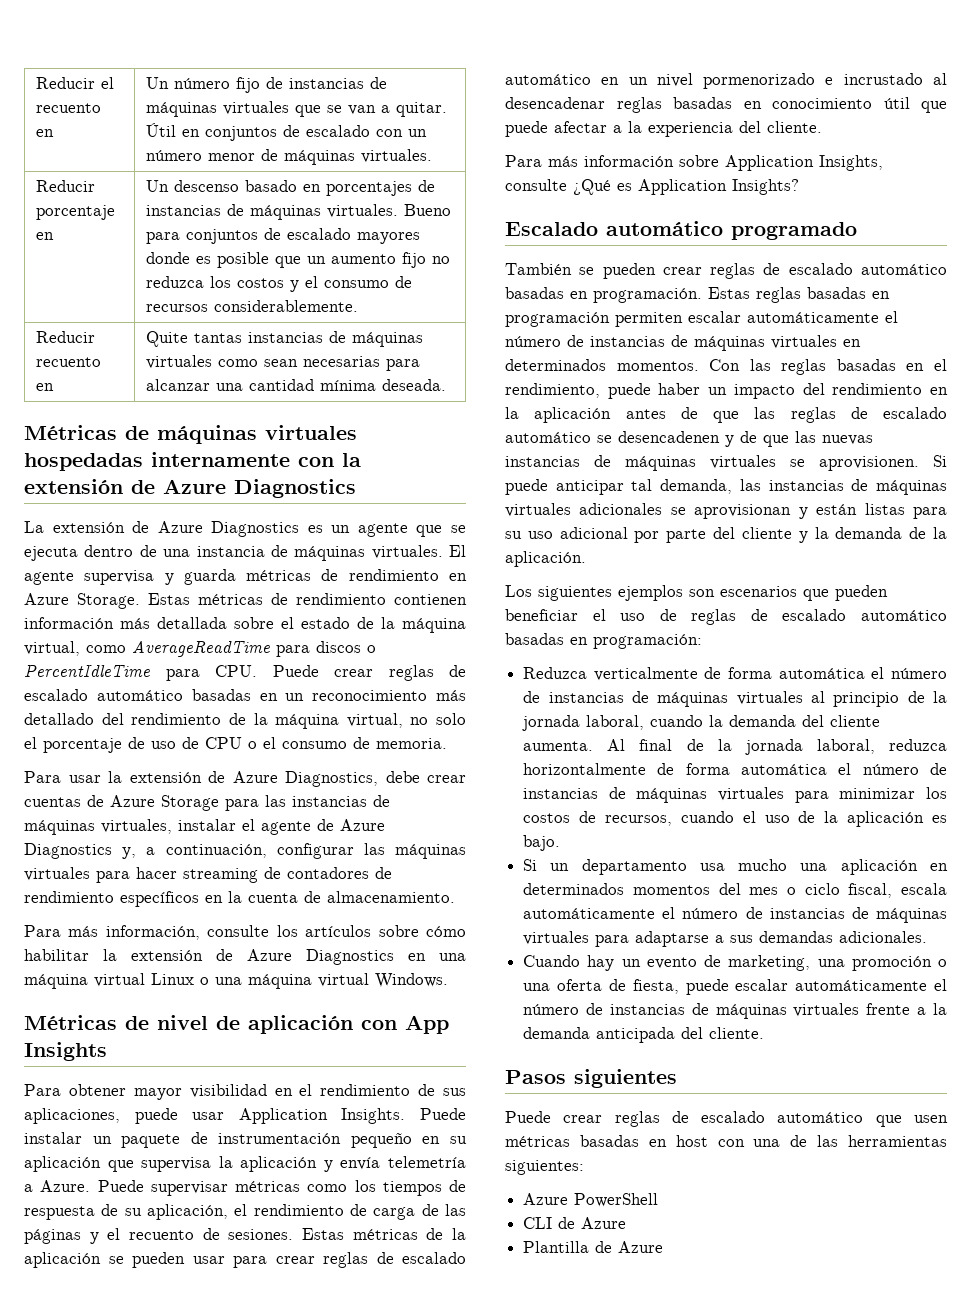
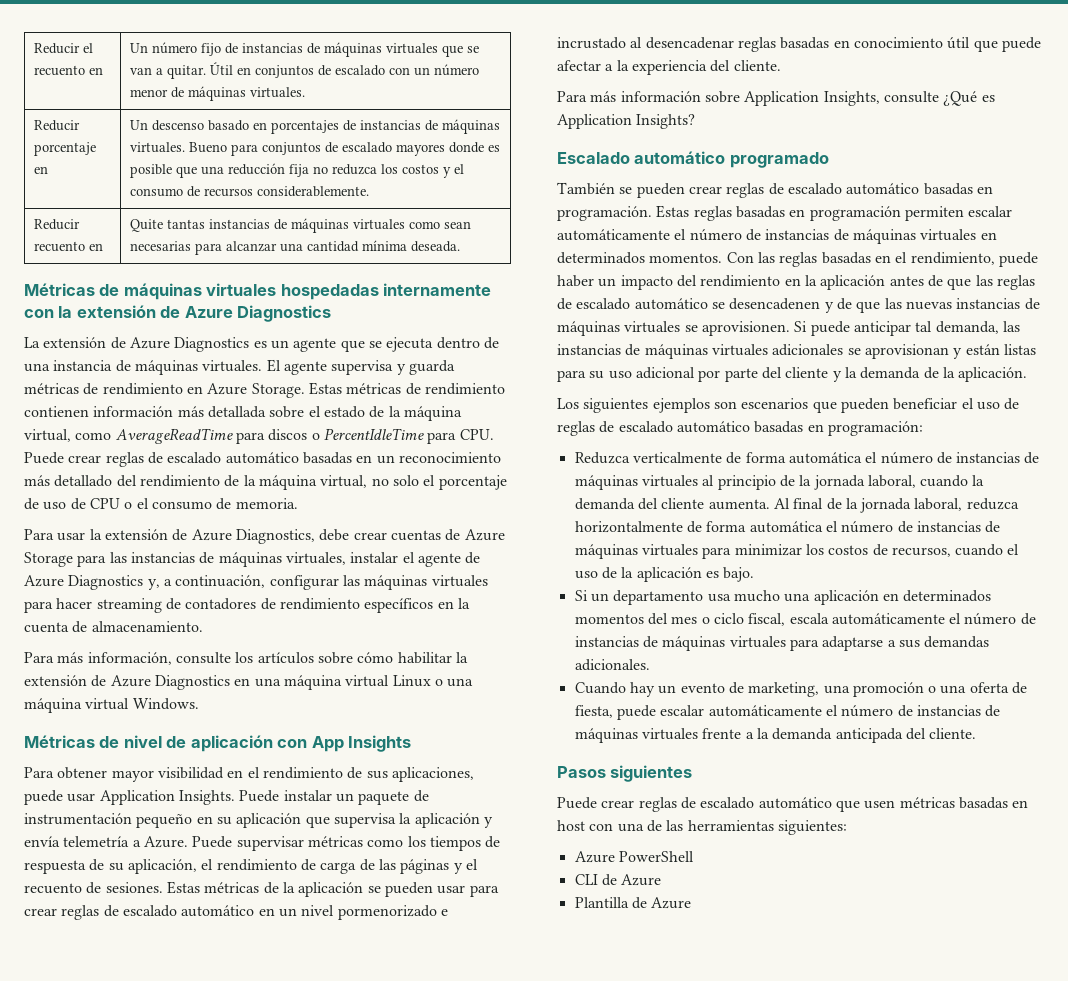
- Reducir porcentaje en | Un descenso basado en porcentajes de instancias de máquinas virtuales. Bueno para conjuntos de escalado mayores donde es posible que un aumento fijo no reduzca los costos y el consumo de recursos considerablemente.
+ Reducir porcentaje en | Un descenso basado en porcentajes de instancias de máquinas virtuales. Bueno para conjuntos de escalado mayores donde es posible que una reducción fija no reduzca los costos y el consumo de recursos considerablemente.

